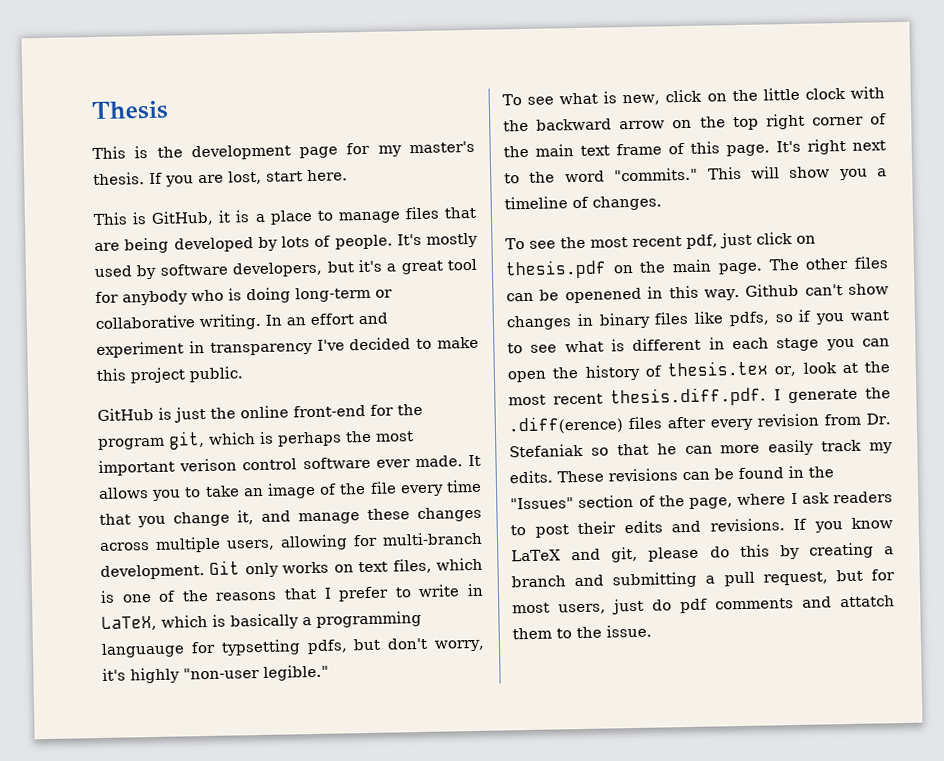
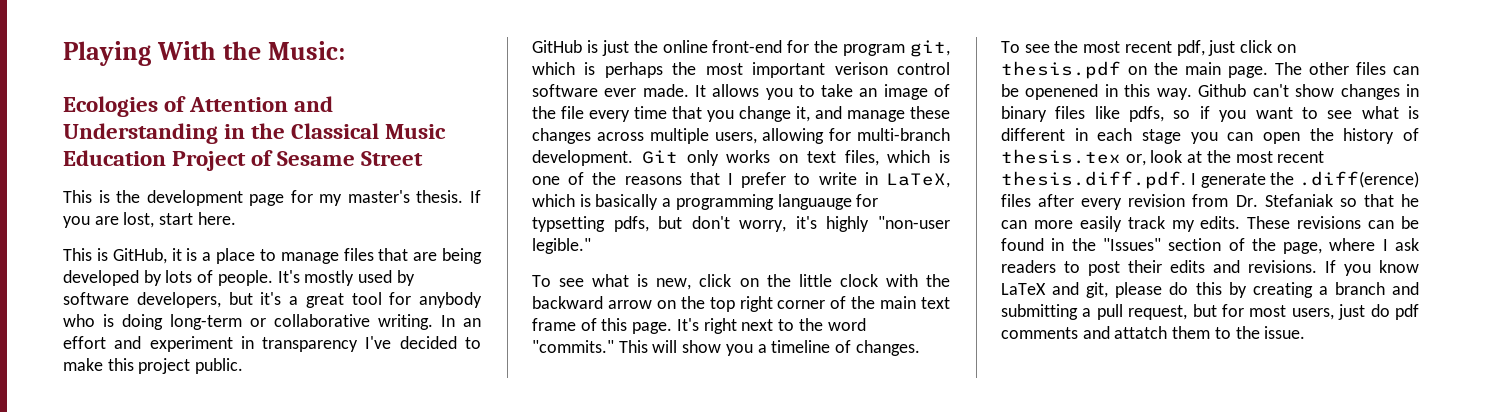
- Thesis
+ Playing With the Music:
+ Ecologies of Attention and Understanding in the Classical Music Education Project of Sesame Street

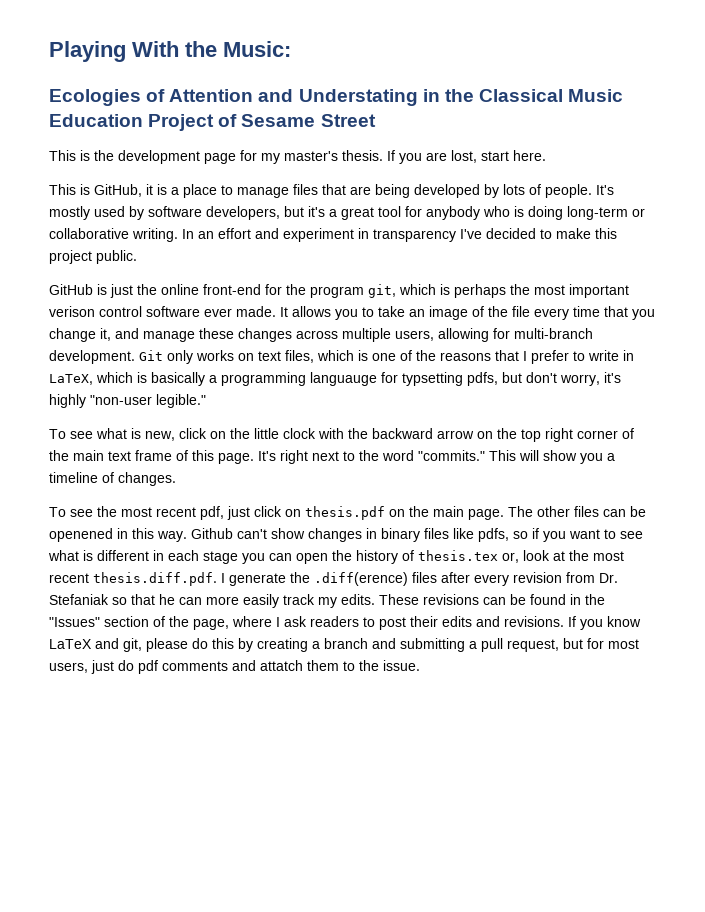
- Ecologies of Attention and Understanding in the Classical Music Education Project of Sesame Street
+ Ecologies of Attention and Understating in the Classical Music Education Project of Sesame Street

